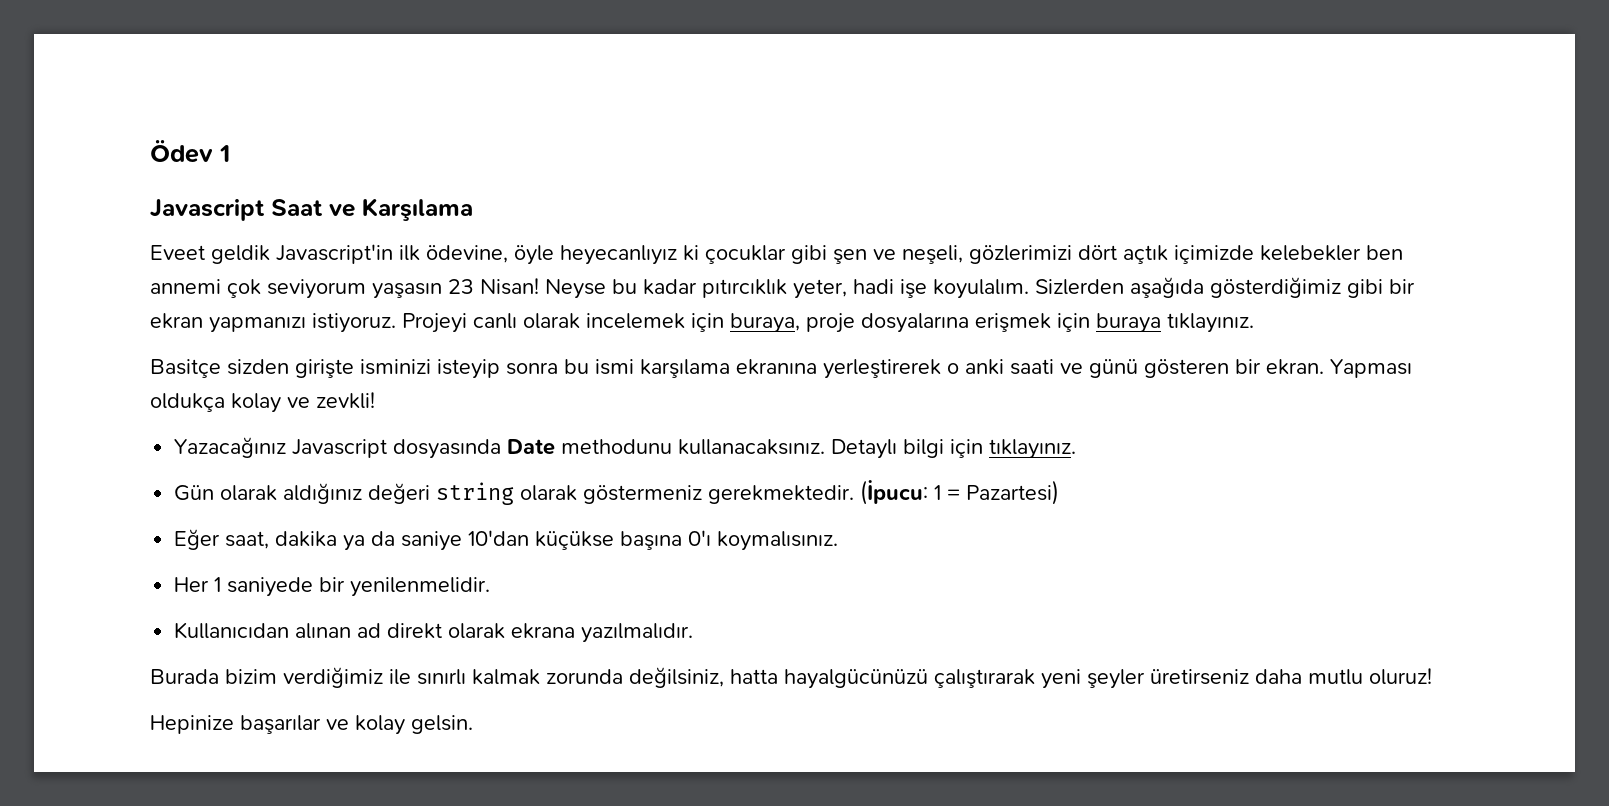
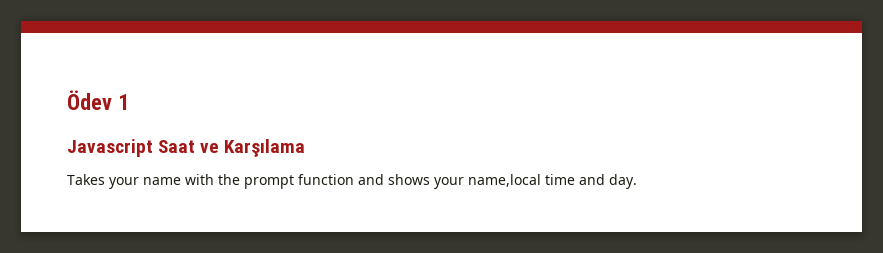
- Eveet geldik Javascript'in ilk ödevine, öyle heyecanlıyız ki çocuklar gibi şen ve neşeli, gözlerimizi dört açtık içimizde kelebekler ben annemi çok seviyorum yaşasın 23 Nisan! Neyse bu kadar pıtırcıklık yeter, hadi işe koyulalım. Sizlerden aşağıda gösterdiğimiz gibi bir ekran yapmanızı istiyoruz. Projeyi canlı olarak incelemek için buraya, proje dosyalarına erişmek için buraya tıklayınız.
- Basitçe sizden girişte isminizi isteyip sonra bu ismi karşılama ekranına yerleştirerek o anki saati ve günü gösteren bir ekran. Yapması oldukça kolay ve zevkli!
- Yazacağınız Javascript dosyasında Date methodunu kullanacaksınız. Detaylı bilgi için tıklayınız.
- Gün olarak aldığınız değeri string olarak göstermeniz gerekmektedir. (İpucu: 1 = Pazartesi)
- Eğer saat, dakika ya da saniye 10'dan küçükse başına 0'ı koymalısınız.
- Her 1 saniyede bir yenilenmelidir.
- Kullanıcıdan alınan ad direkt olarak ekrana yazılmalıdır.
- Burada bizim verdiğimiz ile sınırlı kalmak zorunda değilsiniz, hatta hayalgücünüzü çalıştırarak yeni şeyler üretirseniz daha mutlu oluruz!
- Hepinize başarılar ve kolay gelsin.
+ Takes your name with the prompt function and shows your name,local time and day.

